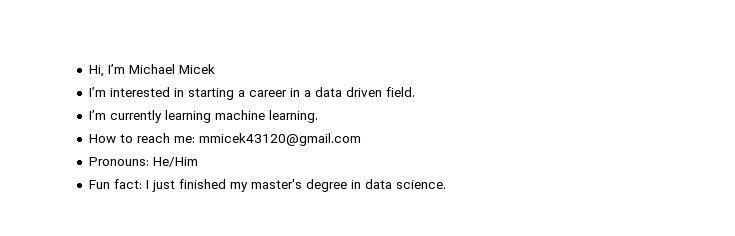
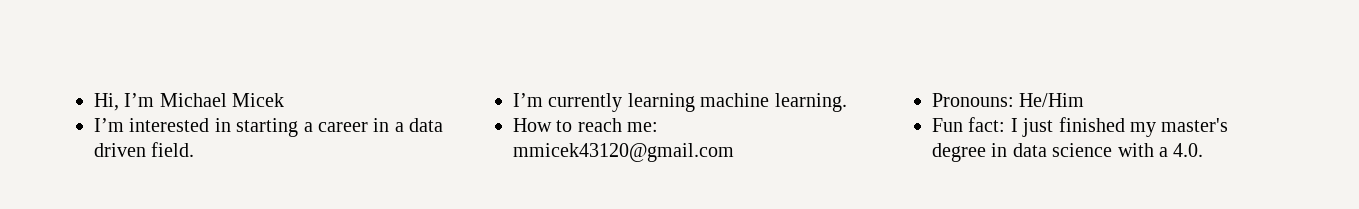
- Fun fact: I just finished my master's degree in data science.
+ Fun fact: I just finished my master's degree in data science with a 4.0.

